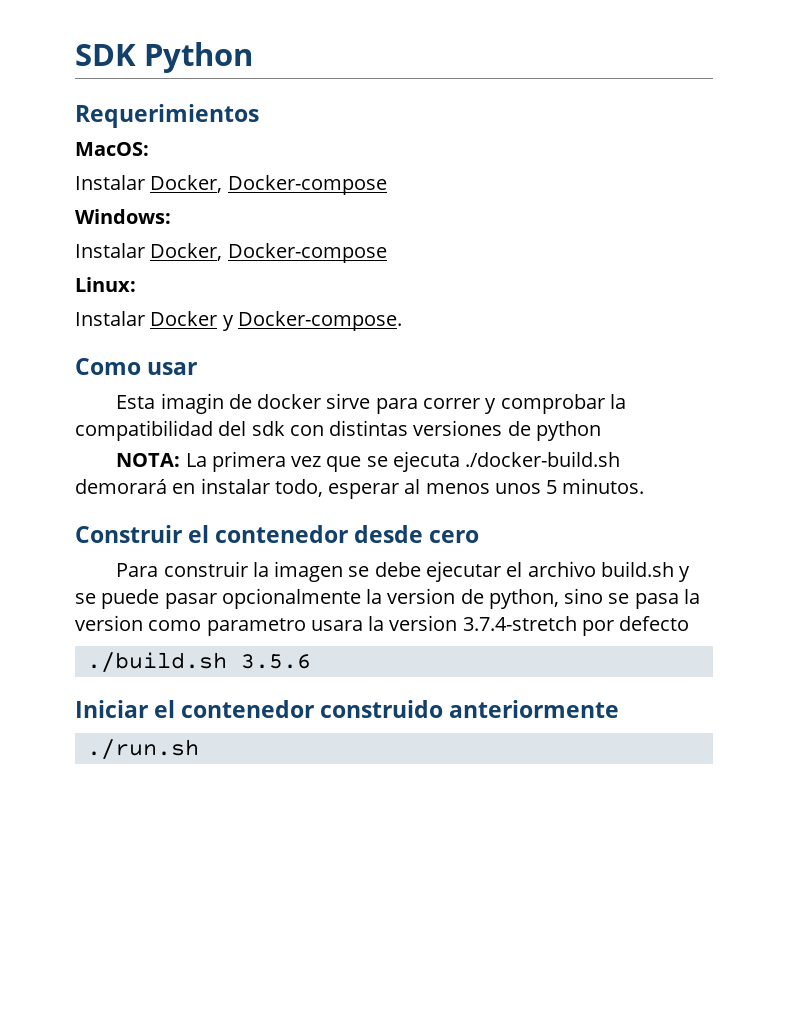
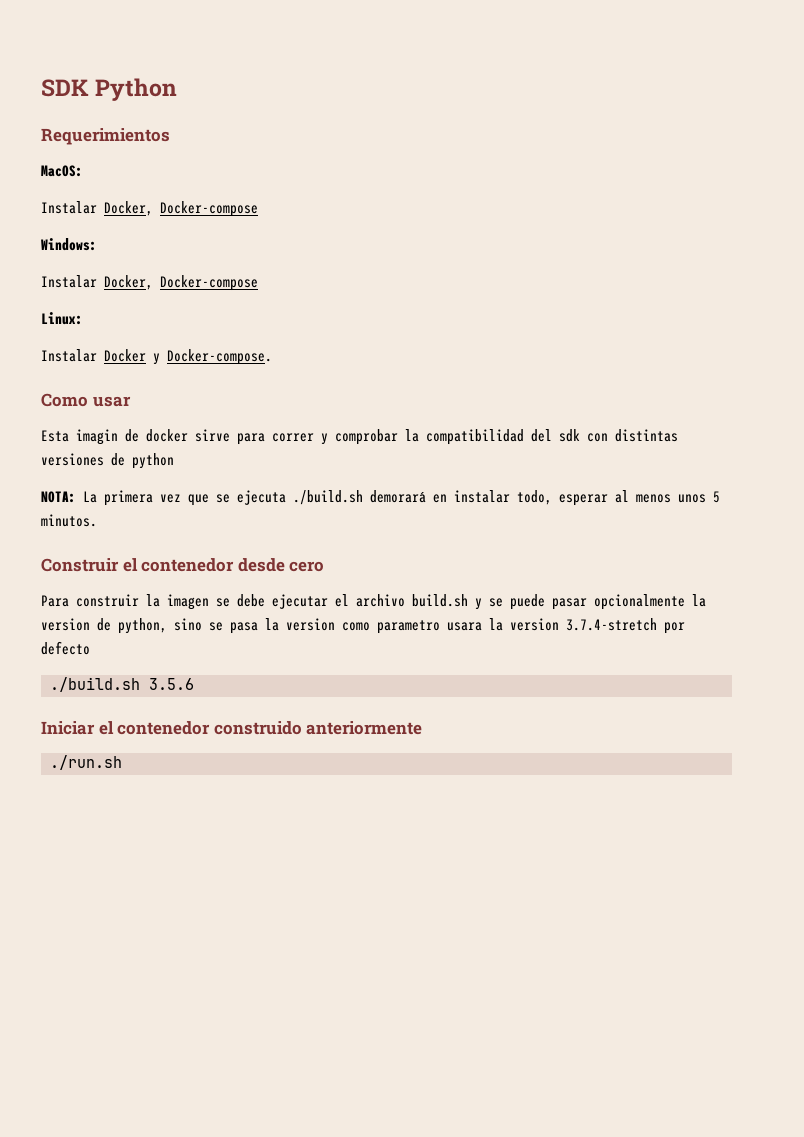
- NOTA: La primera vez que se ejecuta ./docker-build.sh demorará en instalar todo, esperar al menos unos 5 minutos.
+ NOTA: La primera vez que se ejecuta ./build.sh demorará en instalar todo, esperar al menos unos 5 minutos.

